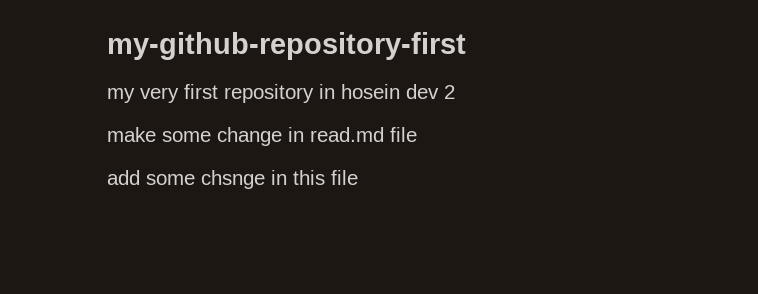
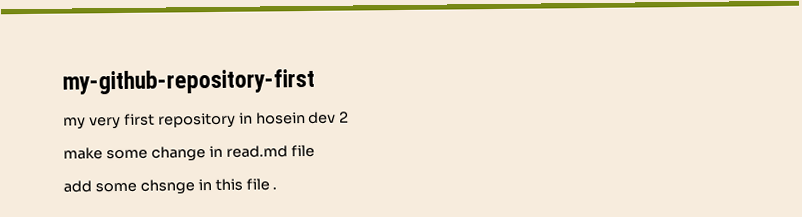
- add some chsnge in this file
+ add some chsnge in this file .

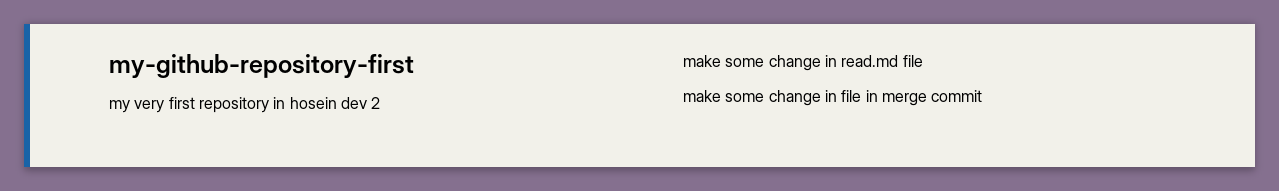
- add some chsnge in this file .
+ make some change in file in merge commit

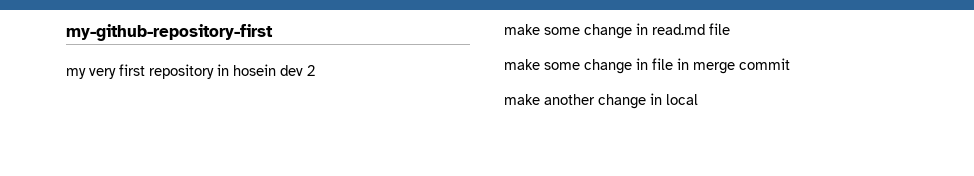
+ make another change in local

